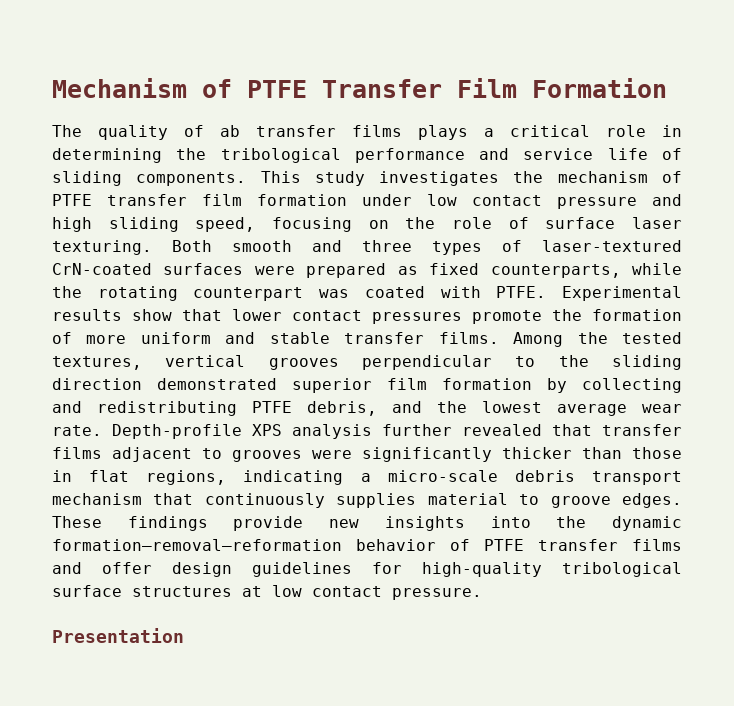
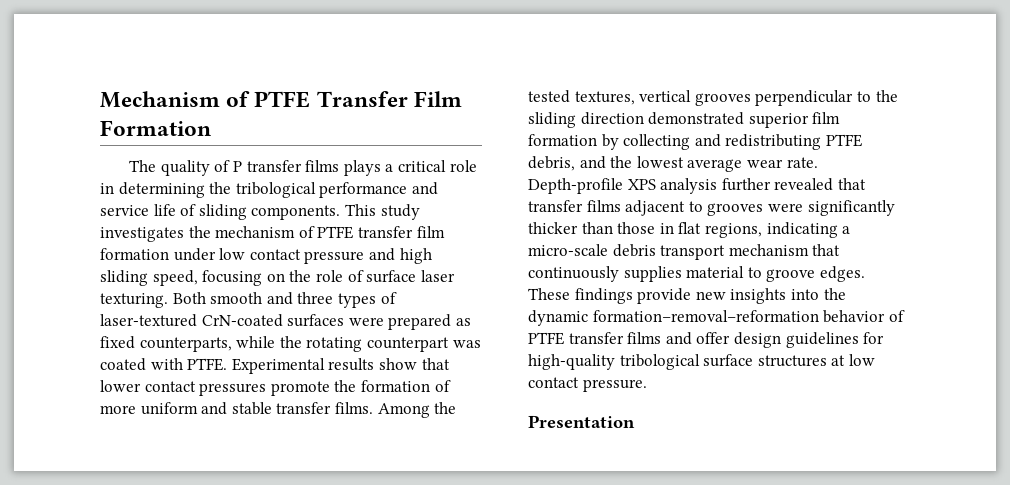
- The quality of ab transfer films plays a critical role in determining the tribological performance and service life of sliding components.
+ The quality of P transfer films plays a critical role in determining the tribological performance and service life of sliding components.

